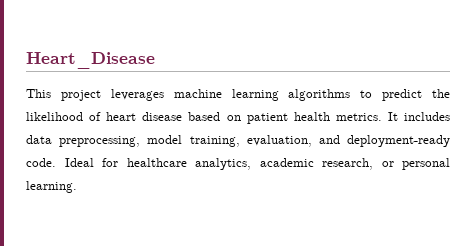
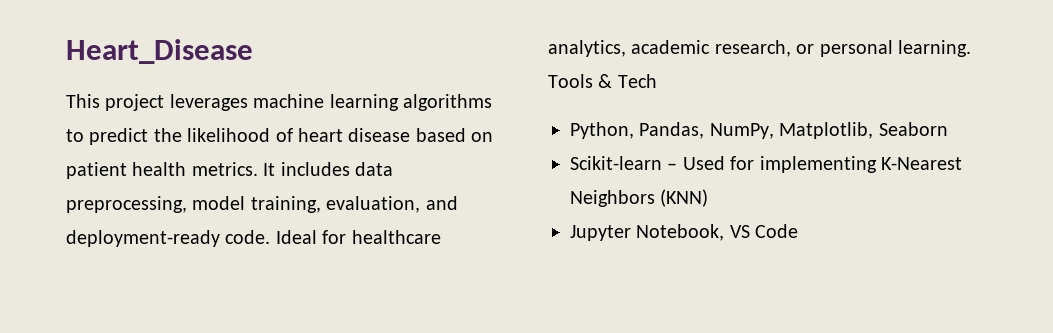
+ Tools & Tech
+ Python, Pandas, NumPy, Matplotlib, Seaborn
+ Scikit-learn – Used for implementing K-Nearest Neighbors (KNN)
+ Jupyter Notebook, VS Code

